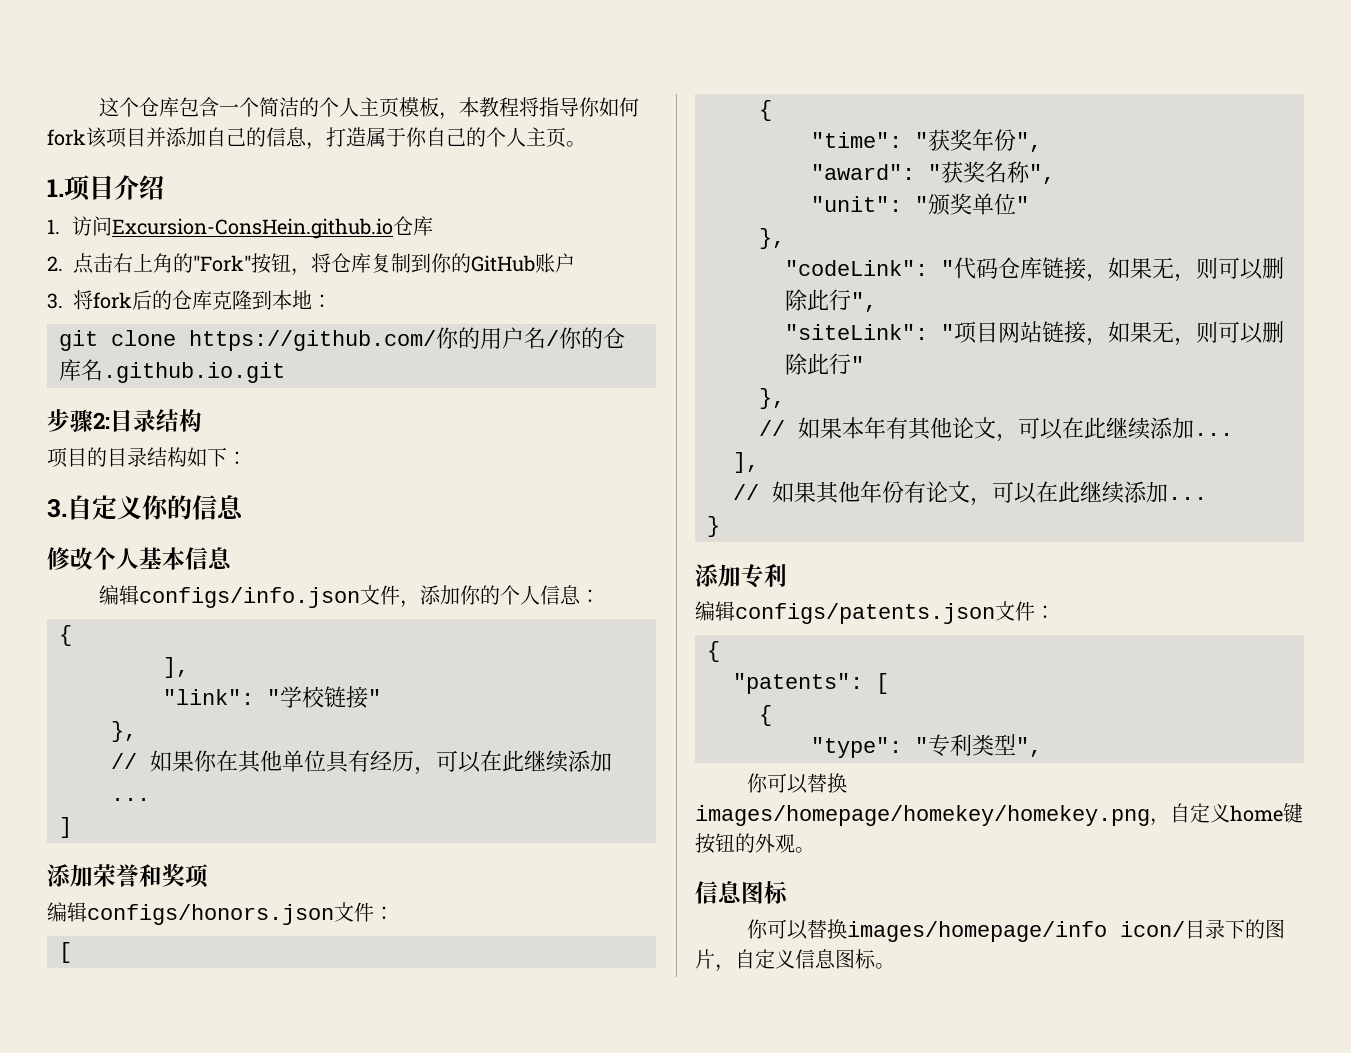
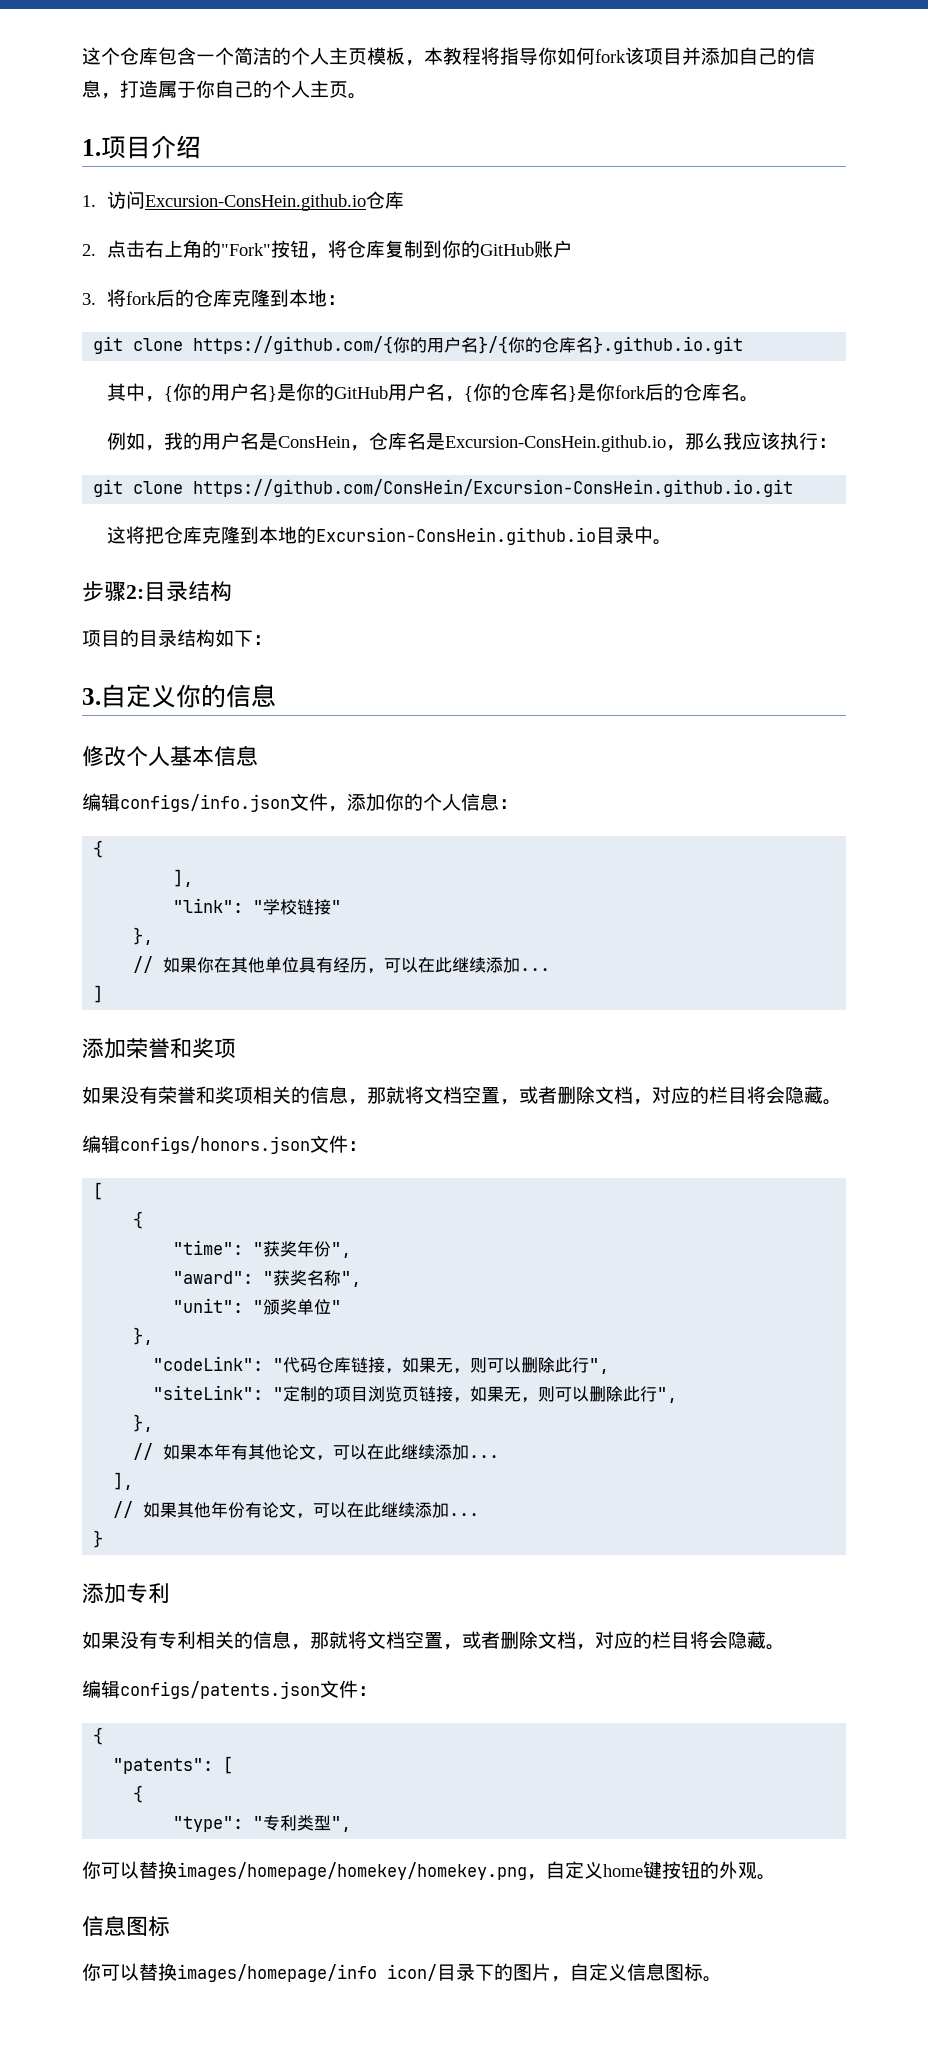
- git clone https://github.com/你的用户名/你的仓库名.github.io.git
+ git clone https://github.com/{你的用户名}/{你的仓库名}.github.io.git
+ 其中，{你的用户名}是你的GitHub用户名，{你的仓库名}是你fork后的仓库名。
+ 例如，我的用户名是ConsHein，仓库名是Excursion-ConsHein.github.io，那么我应该执行：
+ git clone https://github.com/ConsHein/Excursion-ConsHein.github.io.git
+ 这将把仓库克隆到本地的Excursion-ConsHein.github.io目录中。
+ 如果没有荣誉和奖项相关的信息，那就将文档空置，或者删除文档，对应的栏目将会隐藏。
- "siteLink": "项目网站链接，如果无，则可以删除此行"
+ "siteLink": "定制的项目浏览页链接，如果无，则可以删除此行",
+ 如果没有专利相关的信息，那就将文档空置，或者删除文档，对应的栏目将会隐藏。

